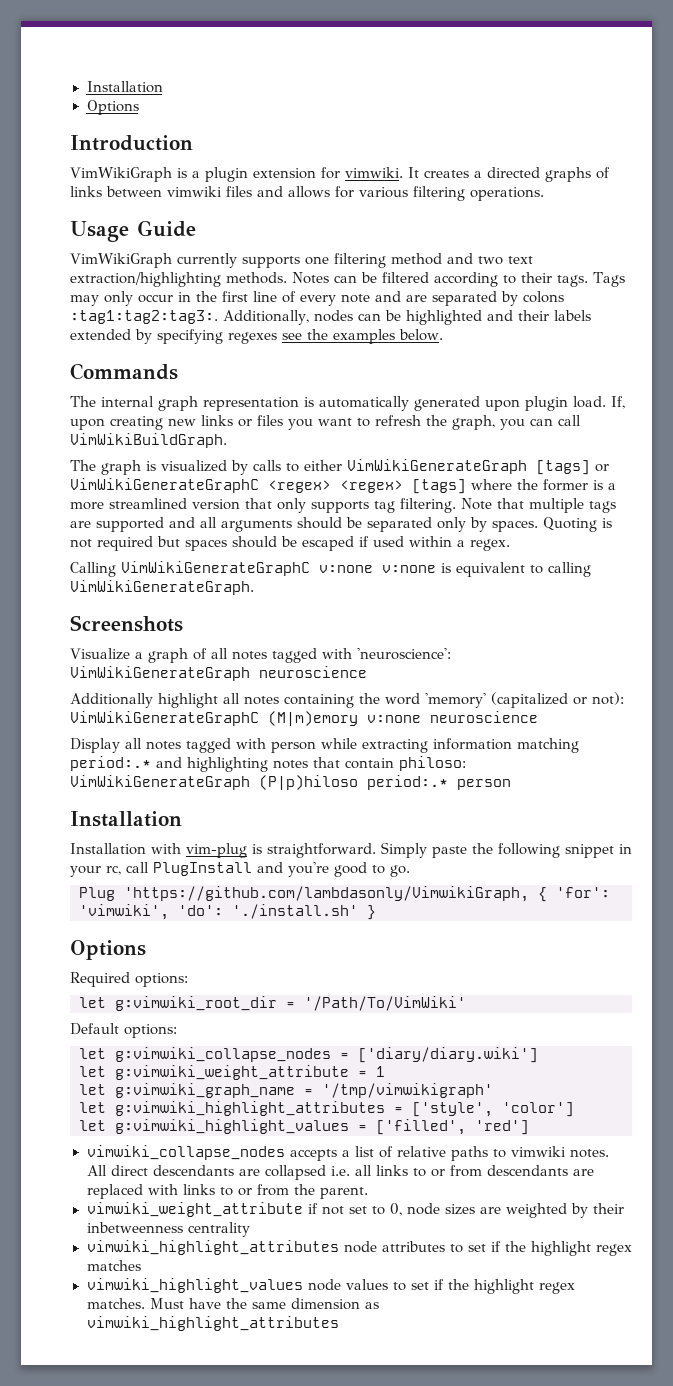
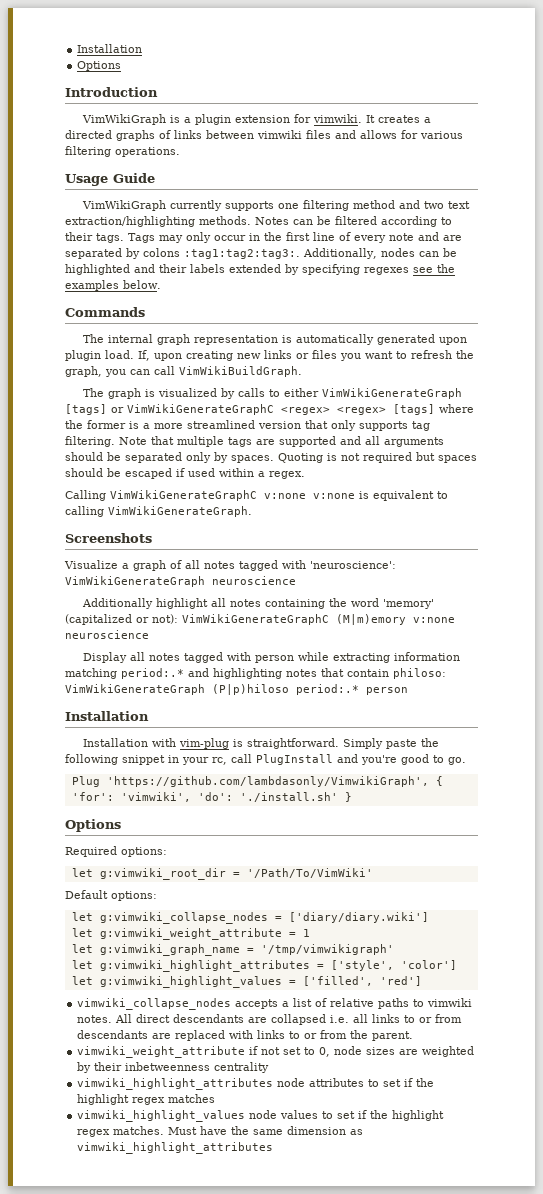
- Plug 'https://github.com/lambdasonly/VimwikiGraph, { 'for': 'vimwiki', 'do': './install.sh' }
+ Plug 'https://github.com/lambdasonly/VimwikiGraph', { 'for': 'vimwiki', 'do': './install.sh' }

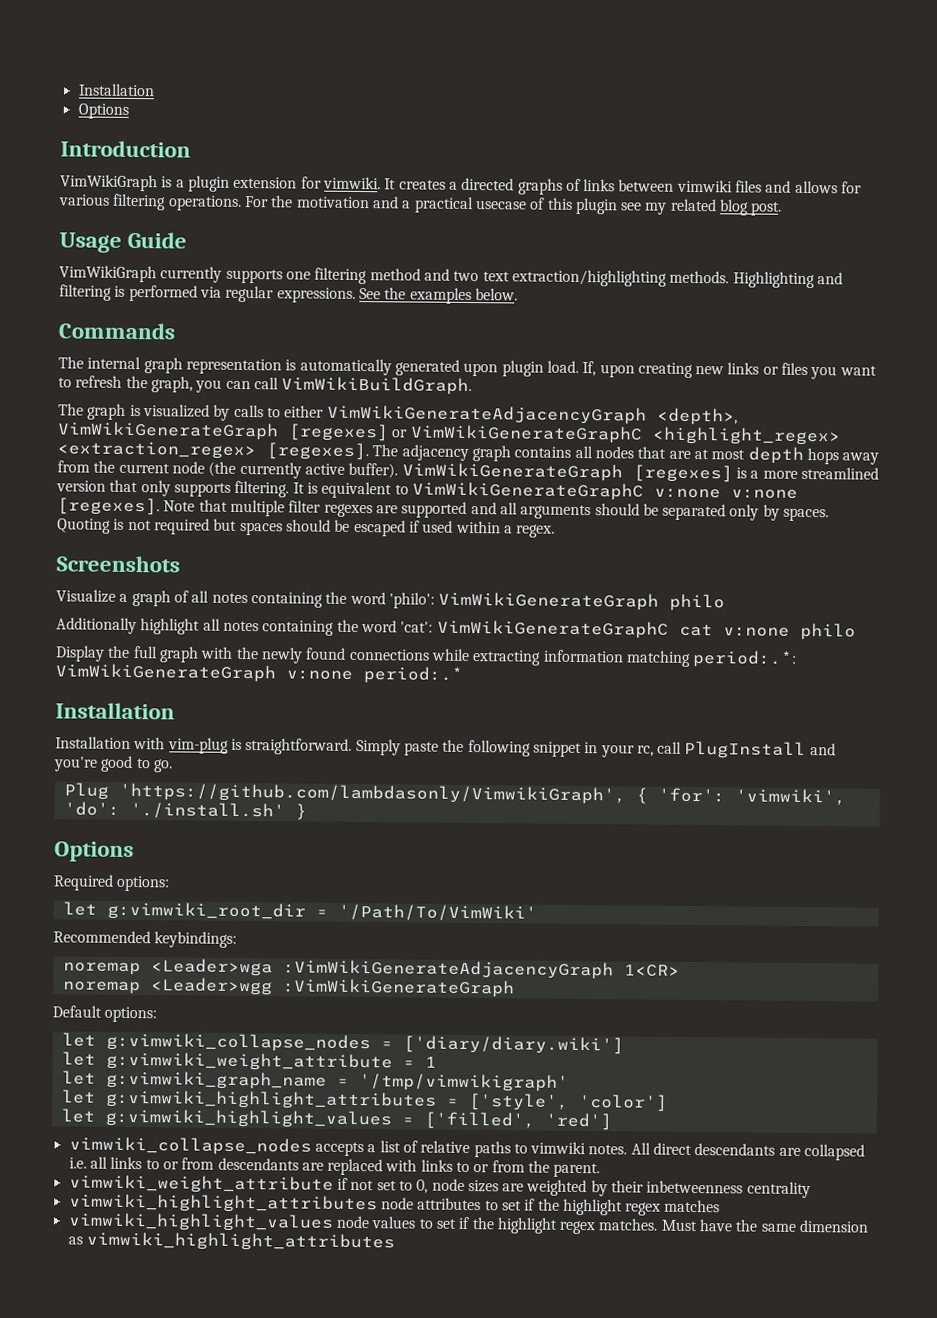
+ For the motivation and a practical usecase of this plugin see my related blog post.
- Notes can be filtered according to their tags. Tags may only occur in the first line of every note and are separated by colons :tag1:tag2:tag3:. Additionally, nodes can be highlighted and their labels extended by specifying regexes see the examples below.
+ Highlighting and filtering is performed via regular expressions. See the examples below.
- The graph is visualized by calls to either VimWikiGenerateGraph [tags] or VimWikiGenerateGraphC <regex> <regex> [tags] where the former is a more streamlined version that only supports tag filtering.
+ The graph is visualized by calls to either VimWikiGenerateAdjacencyGraph <depth>, VimWikiGenerateGraph [regexes] or VimWikiGenerateGraphC <highlight_regex> <extraction_regex> [regexes]. The adjacency graph contains all nodes that are at most depth hops away from the current node (the currently active buffer). VimWikiGenerateGraph [regexes] is a more streamlined version that only supports filtering. It is equivalent to VimWikiGenerateGraphC v:none v:none [regexes].
- Note that multiple tags are supported and all arguments should be separated only by spaces.
+ Note that multiple filter regexes are supported and all arguments should be separated only by spaces.
- Calling VimWikiGenerateGraphC v:none v:none is equivalent to calling VimWikiGenerateGraph.
- Visualize a graph of all notes tagged with 'neuroscience': VimWikiGenerateGraph neuroscience
+ Visualize a graph of all notes containing the word 'philo': VimWikiGenerateGraph philo
- Additionally highlight all notes containing the word 'memory' (capitalized or not): VimWikiGenerateGraphC (M|m)emory v:none neuroscience
- Display all notes tagged with person while extracting information matching period:.* and highlighting notes that contain philoso: VimWikiGenerateGraph (P|p)hiloso period:.* person
+ Additionally highlight all notes containing the word 'cat': VimWikiGenerateGraphC cat v:none philo
+ Display the full graph with the newly found connections while extracting information matching period:.*: VimWikiGenerateGraph v:none period:.*
+ Recommended keybindings:
+ noremap <Leader>wga :VimWikiGenerateAdjacencyGraph 1<CR>
+ noremap <Leader>wgg :VimWikiGenerateGraph

